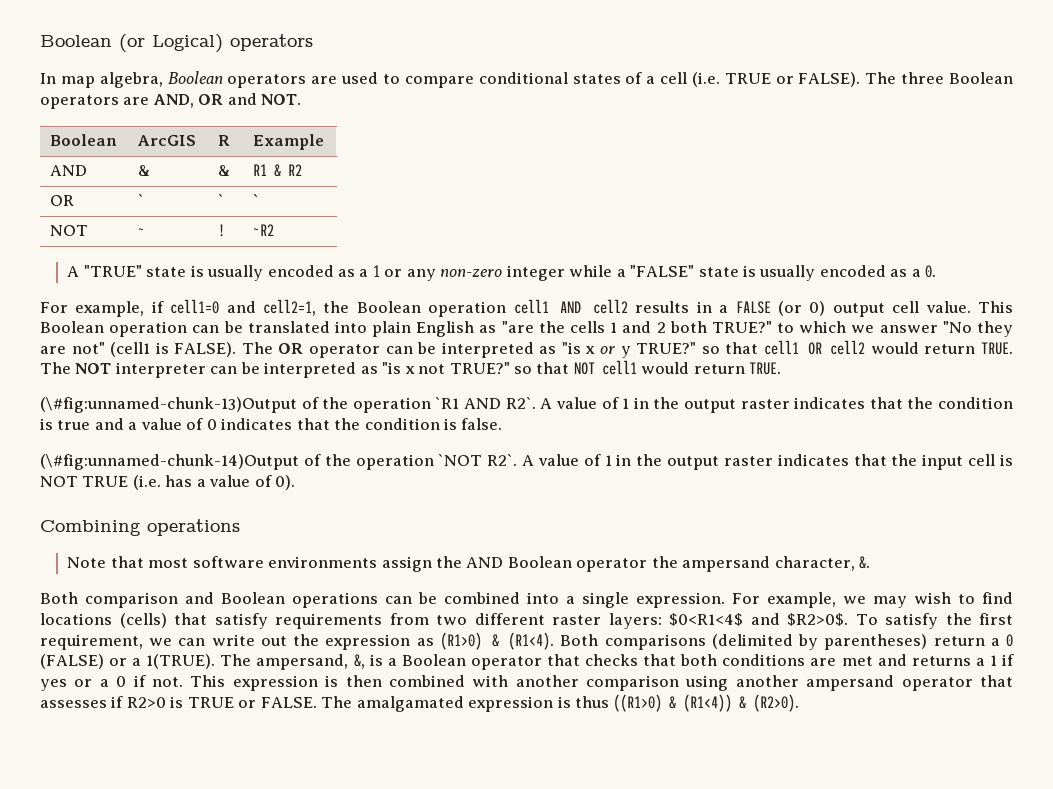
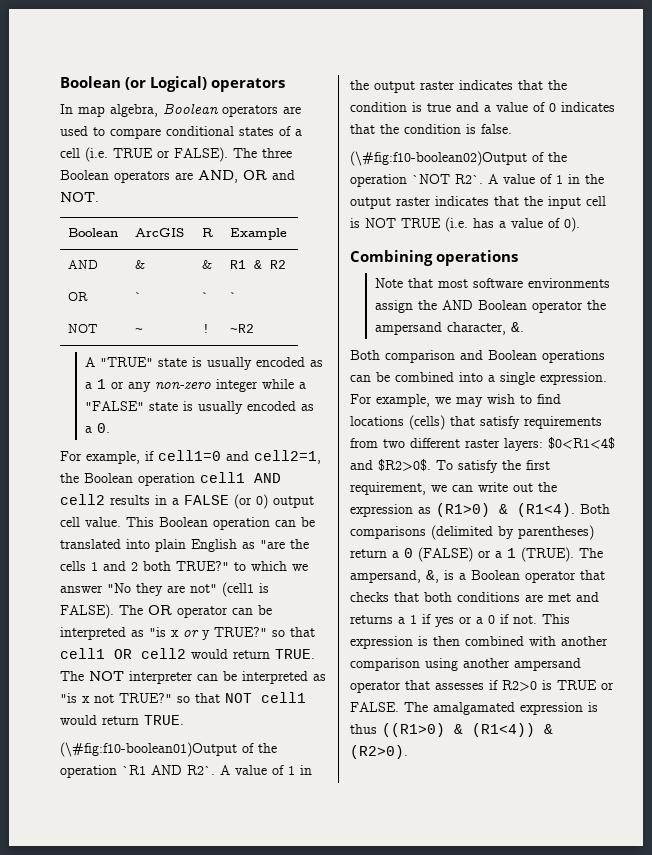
- (\#fig:unnamed-chunk-13)Output of the operation `R1 AND R2`. A value of 1 in the output raster indicates that the condition is true and a value of 0 indicates that the condition is false.
+ (\#fig:f10-boolean01)Output of the operation `R1 AND R2`. A value of 1 in the output raster indicates that the condition is true and a value of 0 indicates that the condition is false.
- (\#fig:unnamed-chunk-14)Output of the operation `NOT R2`. A value of 1 in the output raster indicates that the input cell is NOT TRUE (i.e. has a value of 0).
+ (\#fig:f10-boolean02)Output of the operation `NOT R2`. A value of 1 in the output raster indicates that the input cell is NOT TRUE (i.e. has a value of 0).
- Both comparisons (delimited by parentheses) return a 0 (FALSE) or a 1(TRUE).
+ Both comparisons (delimited by parentheses) return a 0 (FALSE) or a 1 (TRUE).

